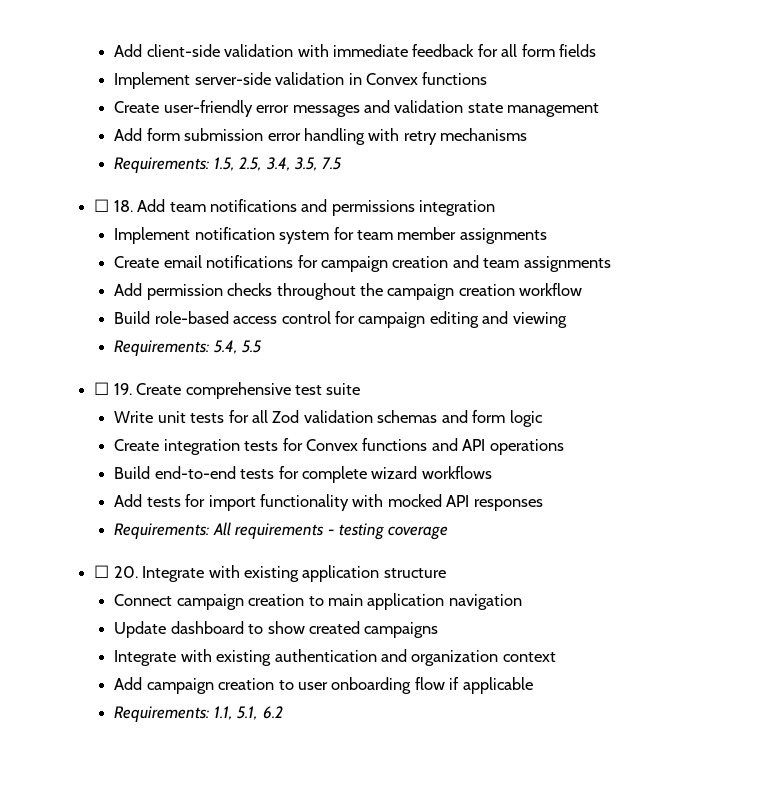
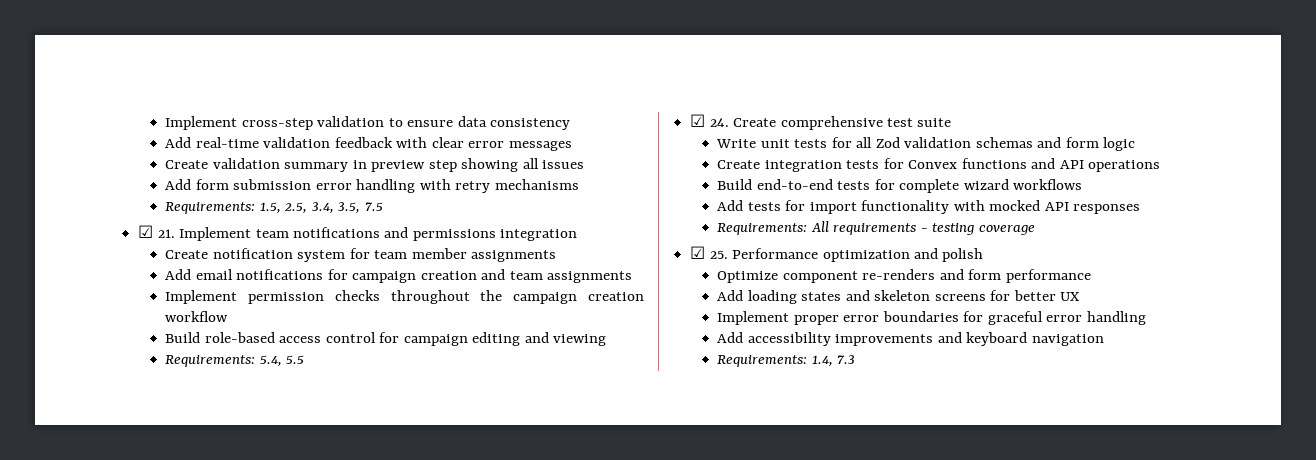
- Add client-side validation with immediate feedback for all form fields
- Implement server-side validation in Convex functions
- Create user-friendly error messages and validation state management
+ Implement cross-step validation to ensure data consistency
+ Add real-time validation feedback with clear error messages
+ Create validation summary in preview step showing all issues
- ☐ 18. Add team notifications and permissions integration
+ ☑ 21. Implement team notifications and permissions integration
- Implement notification system for team member assignments
+ Create notification system for team member assignments
- Create email notifications for campaign creation and team assignments
+ Add email notifications for campaign creation and team assignments
- Add permission checks throughout the campaign creation workflow
+ Implement permission checks throughout the campaign creation workflow
- ☐ 19. Create comprehensive test suite
+ ☑ 24. Create comprehensive test suite
- ☐ 20. Integrate with existing application structure
- Connect campaign creation to main application navigation
- Update dashboard to show created campaigns
- Integrate with existing authentication and organization context
- Add campaign creation to user onboarding flow if applicable
- Requirements: 1.1, 5.1, 6.2
+ ☑ 25. Performance optimization and polish
+ Optimize component re-renders and form performance
+ Add loading states and skeleton screens for better UX
+ Implement proper error boundaries for graceful error handling
+ Add accessibility improvements and keyboard navigation
+ Requirements: 1.4, 7.3

